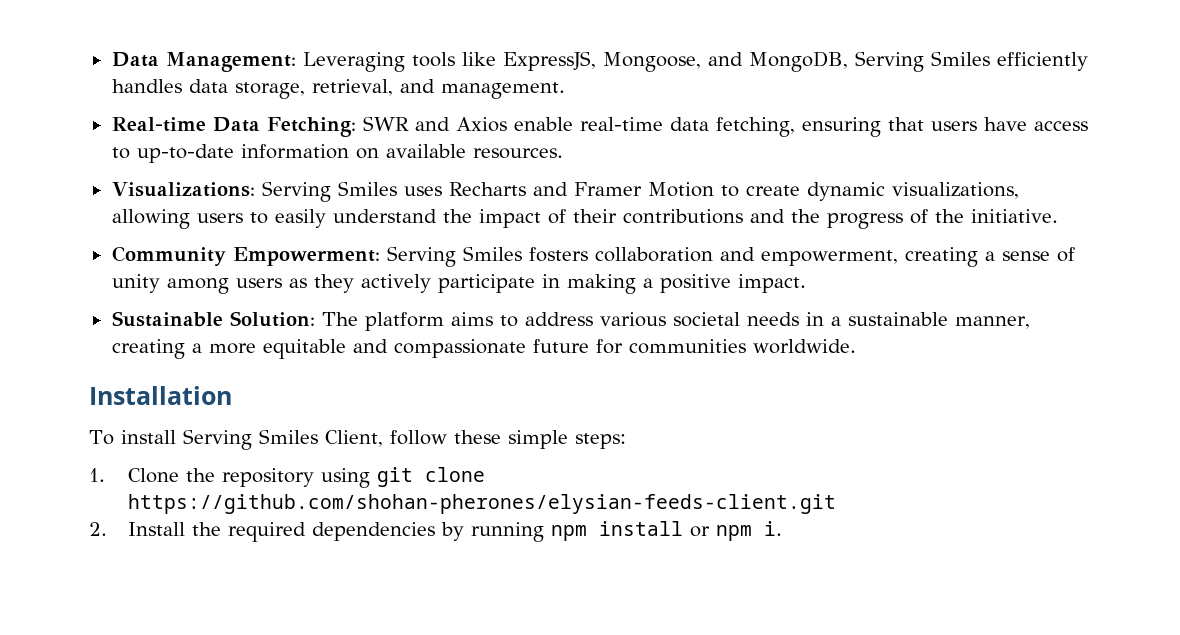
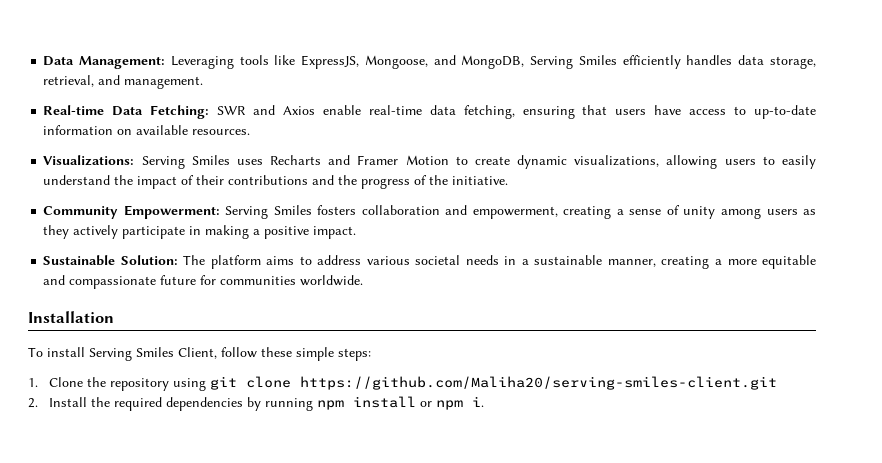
- 1. Clone the repository using git clone https://github.com/shohan-pherones/elysian-feeds-client.git
+ 1. Clone the repository using git clone https://github.com/Maliha20/serving-smiles-client.git

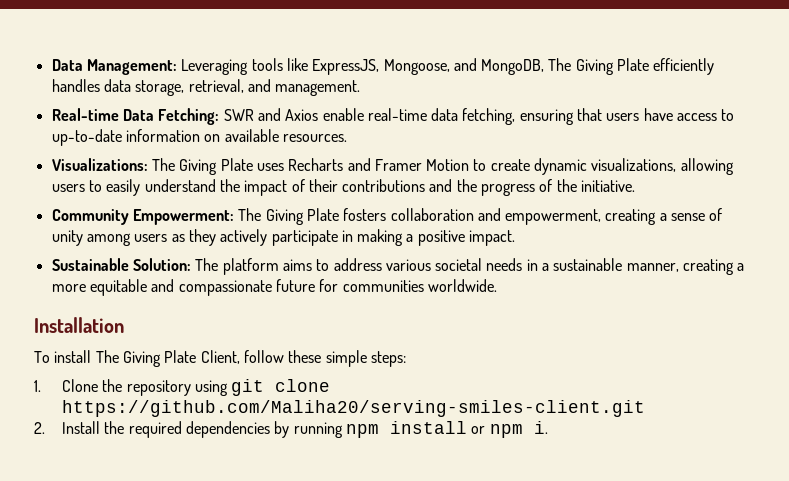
- Data Management: Leveraging tools like ExpressJS, Mongoose, and MongoDB, Serving Smiles efficiently handles data storage, retrieval, and management.
+ Data Management: Leveraging tools like ExpressJS, Mongoose, and MongoDB, The Giving Plate efficiently handles data storage, retrieval, and management.
- Visualizations: Serving Smiles uses Recharts and Framer Motion to create dynamic visualizations, allowing users to easily understand the impact of their contributions and the progress of the initiative.
+ Visualizations: The Giving Plate uses Recharts and Framer Motion to create dynamic visualizations, allowing users to easily understand the impact of their contributions and the progress of the initiative.
- Community Empowerment: Serving Smiles fosters collaboration and empowerment, creating a sense of unity among users as they actively participate in making a positive impact.
+ Community Empowerment: The Giving Plate fosters collaboration and empowerment, creating a sense of unity among users as they actively participate in making a positive impact.
- To install Serving Smiles Client, follow these simple steps:
+ To install The Giving Plate Client, follow these simple steps:

